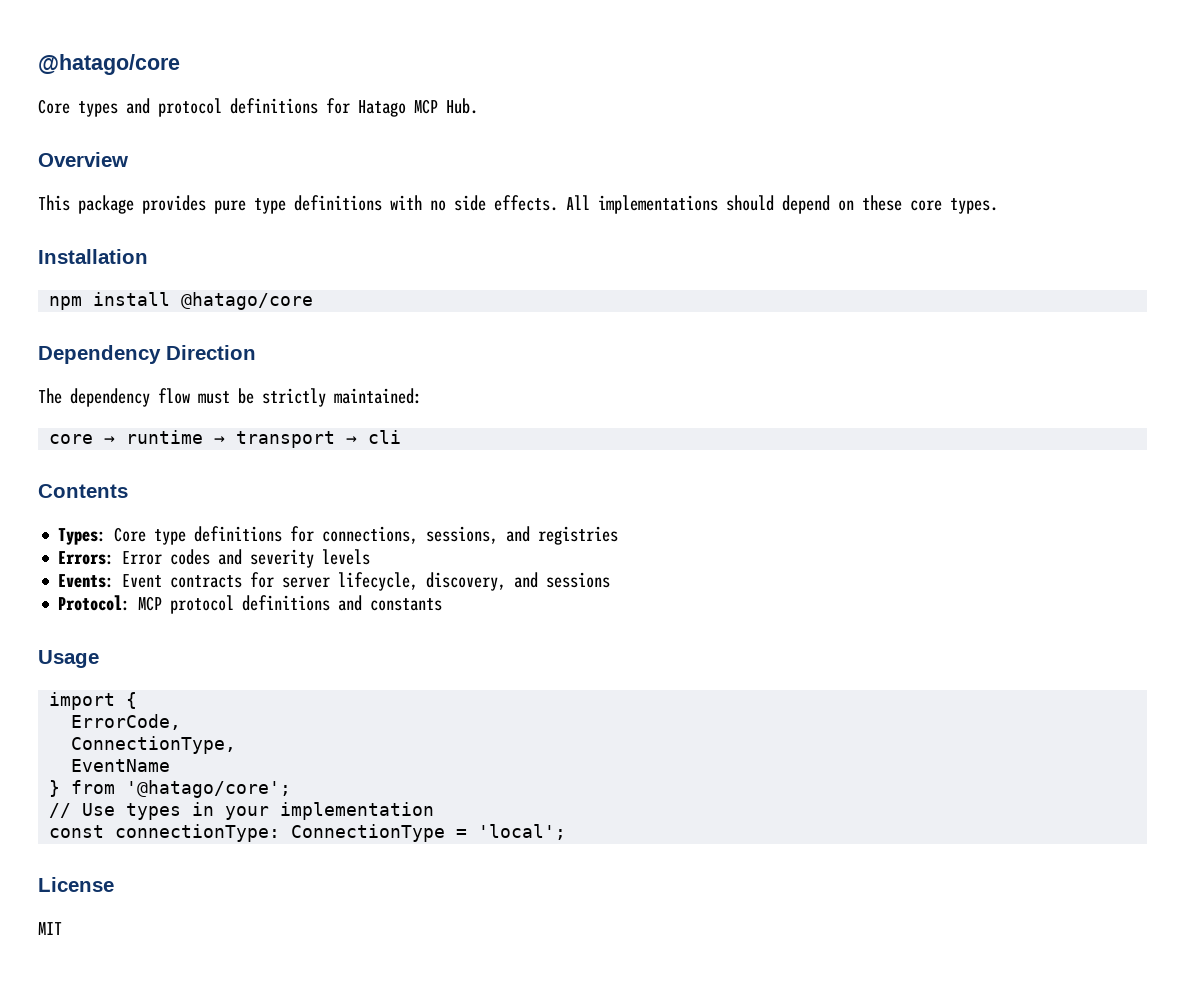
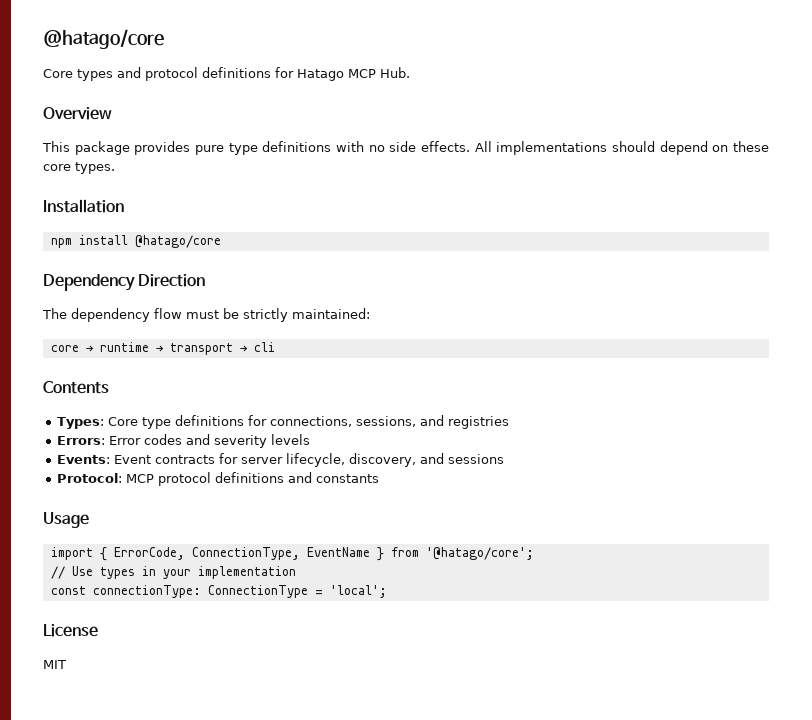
- import {
- ErrorCode,
- ConnectionType,
- EventName
- } from '@hatago/core';
+ import { ErrorCode, ConnectionType, EventName } from '@hatago/core';

